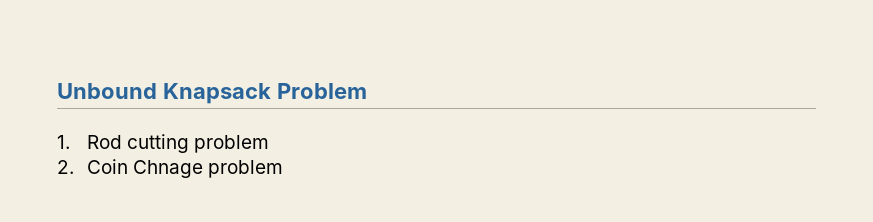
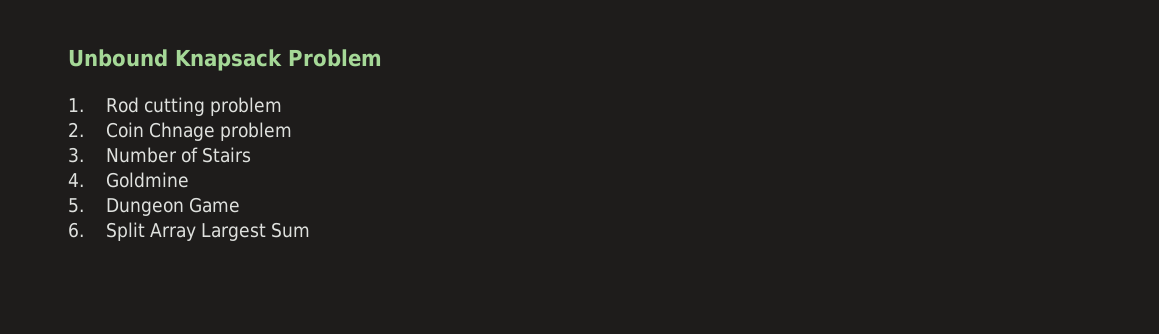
+ 3. Number of Stairs
+ 4. Goldmine
+ 5. Dungeon Game
+ 6. Split Array Largest Sum

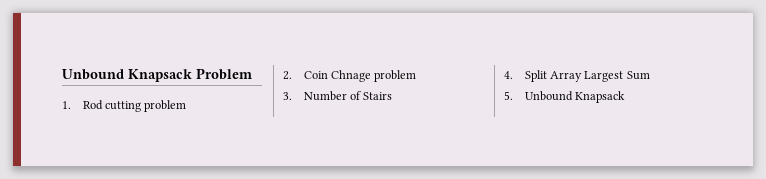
- 4. Goldmine
- 5. Dungeon Game
- 6. Split Array Largest Sum
+ 4. Split Array Largest Sum
+ 5. Unbound Knapsack

